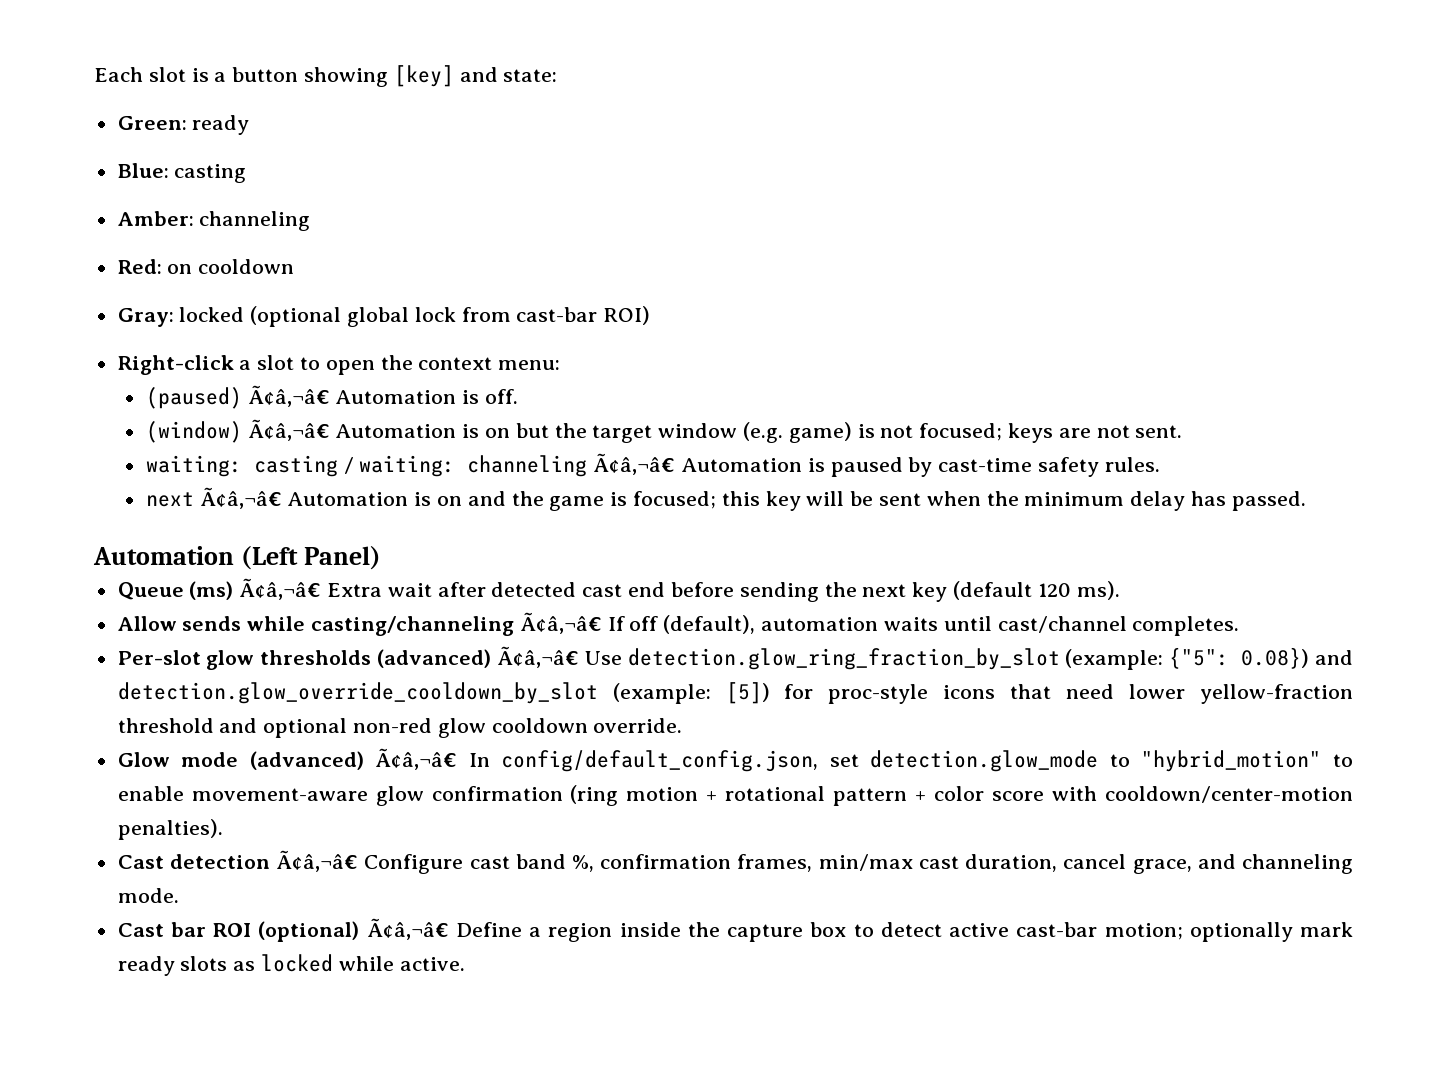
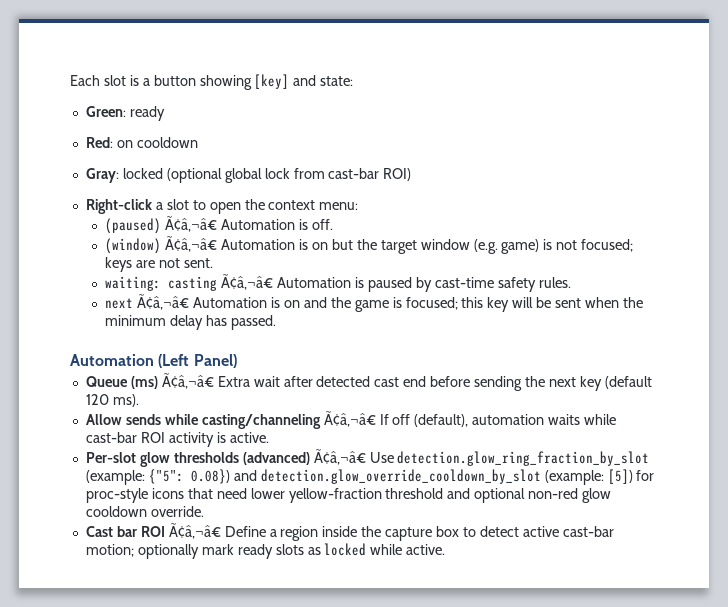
- Blue: casting
- Amber: channeling
- waiting: casting / waiting: channeling Ã¢â‚¬â€ Automation is paused by cast-time safety rules.
+ waiting: casting Ã¢â‚¬â€ Automation is paused by cast-time safety rules.
- Allow sends while casting/channeling Ã¢â‚¬â€ If off (default), automation waits until cast/channel completes.
+ Allow sends while casting/channeling Ã¢â‚¬â€ If off (default), automation waits while cast-bar ROI activity is active.
- Glow mode (advanced) Ã¢â‚¬â€ In config/default_config.json, set detection.glow_mode to "hybrid_motion" to enable movement-aware glow confirmation (ring motion + rotational pattern + color score with cooldown/center-motion penalties).
- Cast detection Ã¢â‚¬â€ Configure cast band %, confirmation frames, min/max cast duration, cancel grace, and channeling mode.
- Cast bar ROI (optional) Ã¢â‚¬â€ Define a region inside the capture box to detect active cast-bar motion; optionally mark ready slots as locked while active.
+ Cast bar ROI Ã¢â‚¬â€ Define a region inside the capture box to detect active cast-bar motion; optionally mark ready slots as locked while active.

